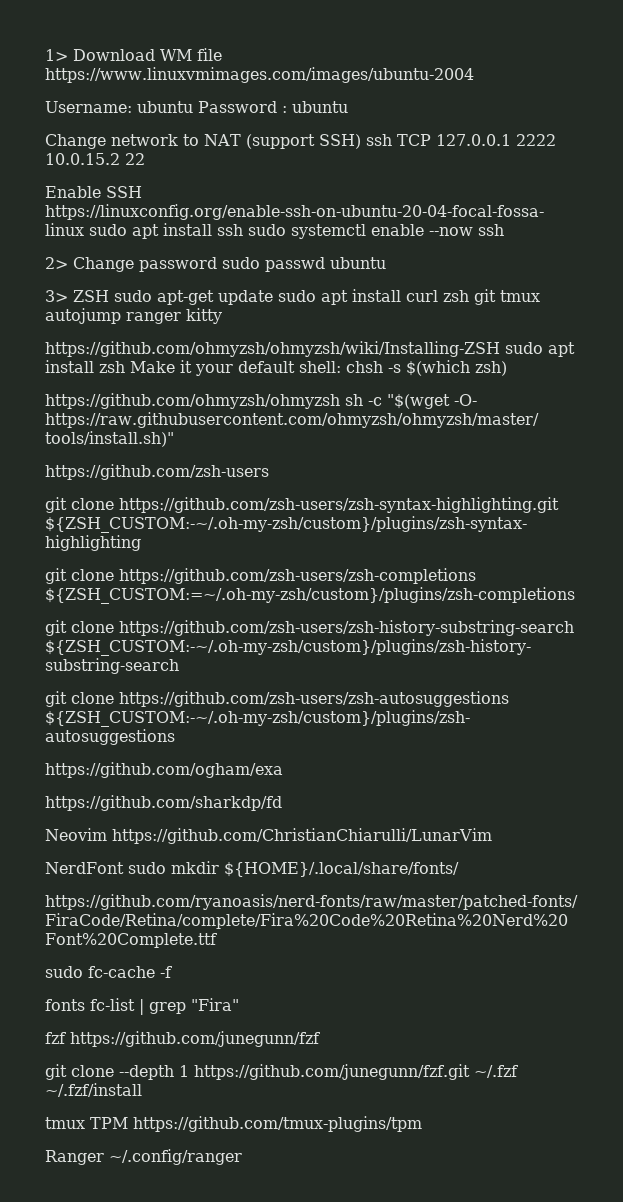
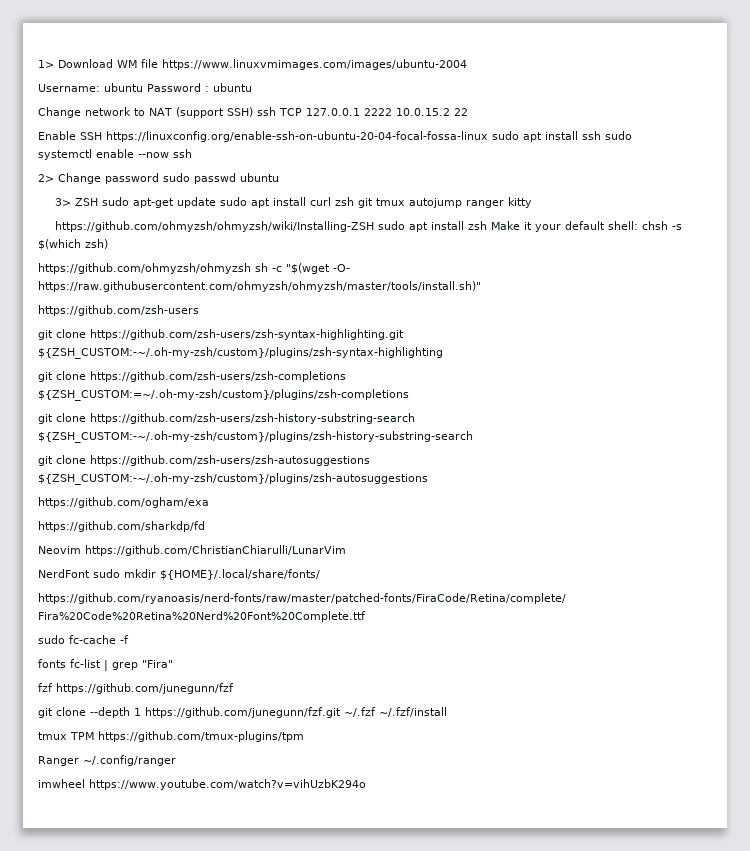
+ imwheel https://www.youtube.com/watch?v=vihUzbK294o

